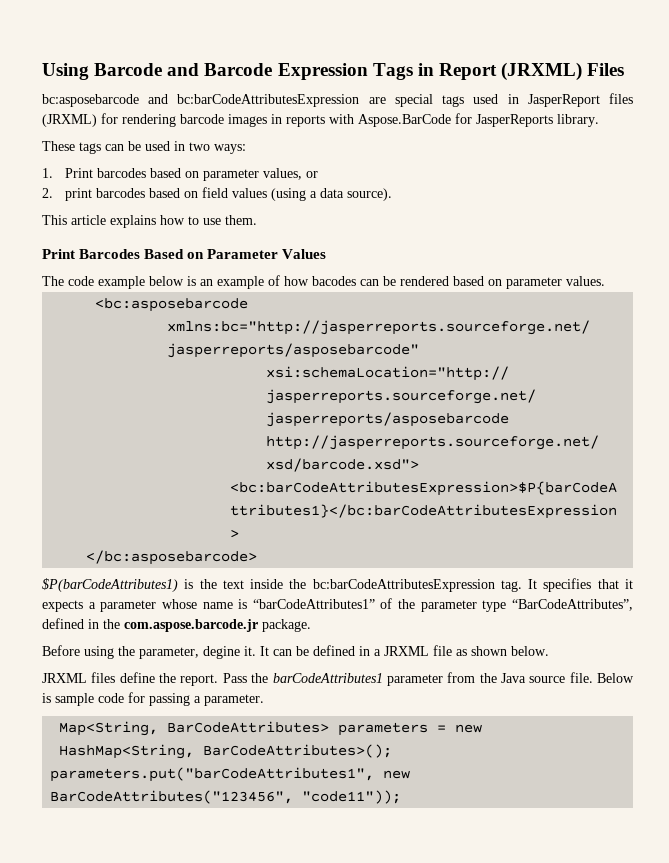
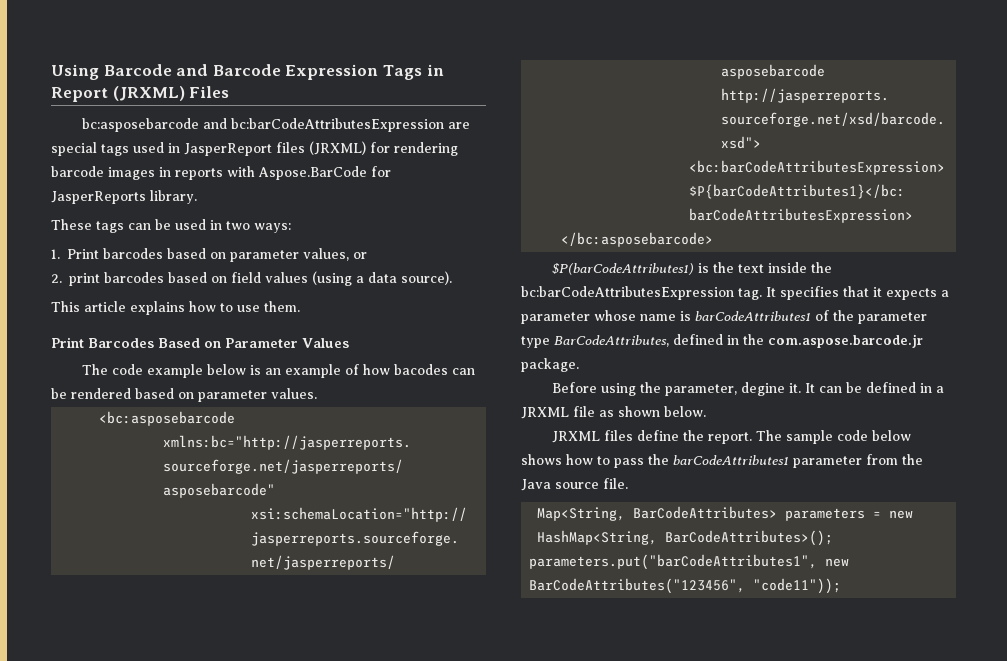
- It specifies that it expects a parameter whose name is “barCodeAttributes1” of the parameter type “BarCodeAttributes”, defined in the com.aspose.barcode.jr package.
+ It specifies that it expects a parameter whose name is barCodeAttributes1 of the parameter type BarCodeAttributes, defined in the com.aspose.barcode.jr package.
- Pass the barCodeAttributes1 parameter from the Java source file. Below is sample code for passing a parameter.
+ The sample code below shows how to pass the barCodeAttributes1 parameter from the Java source file.

